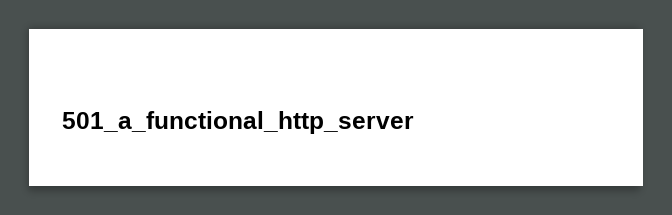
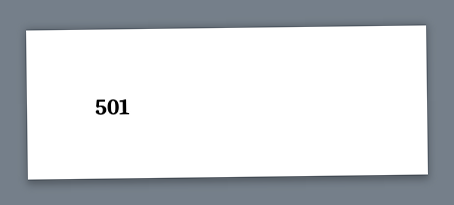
- 501_a_functional_http_server
+ 501

